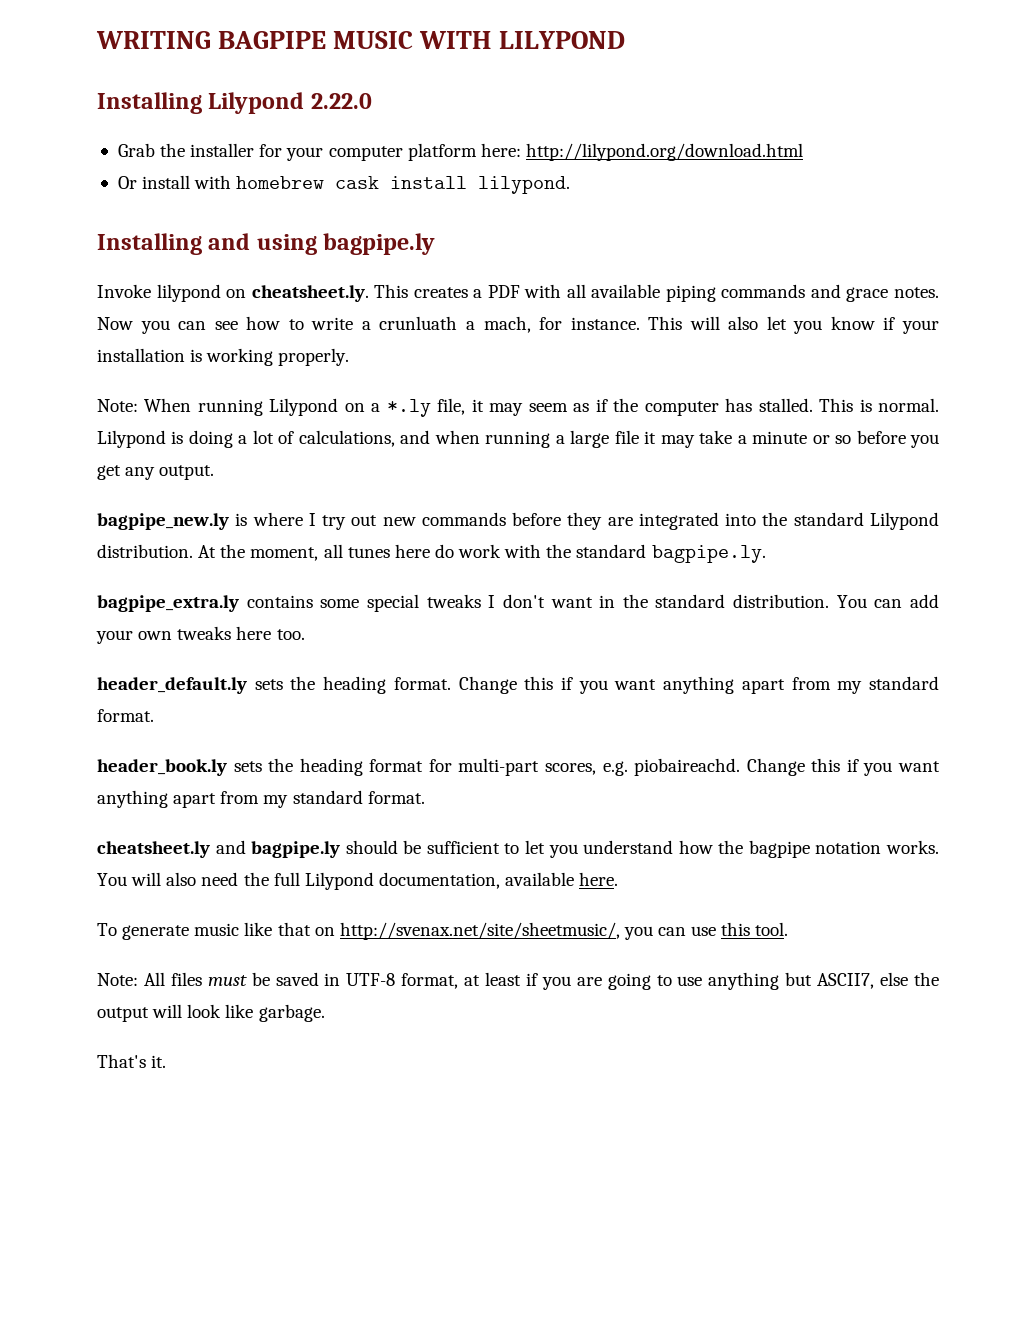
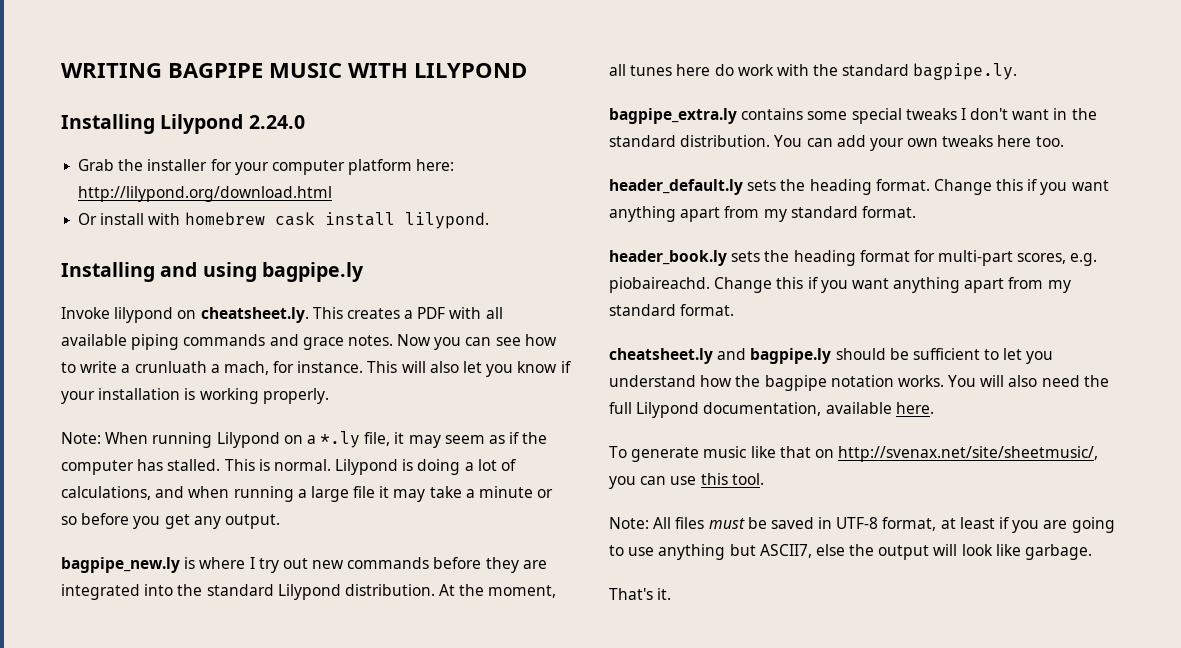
- Installing Lilypond 2.22.0
+ Installing Lilypond 2.24.0

